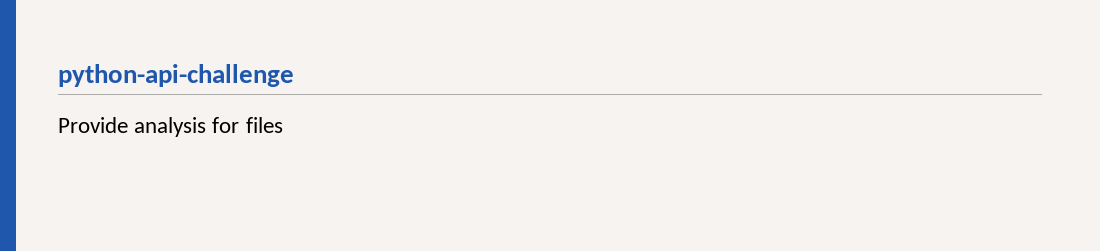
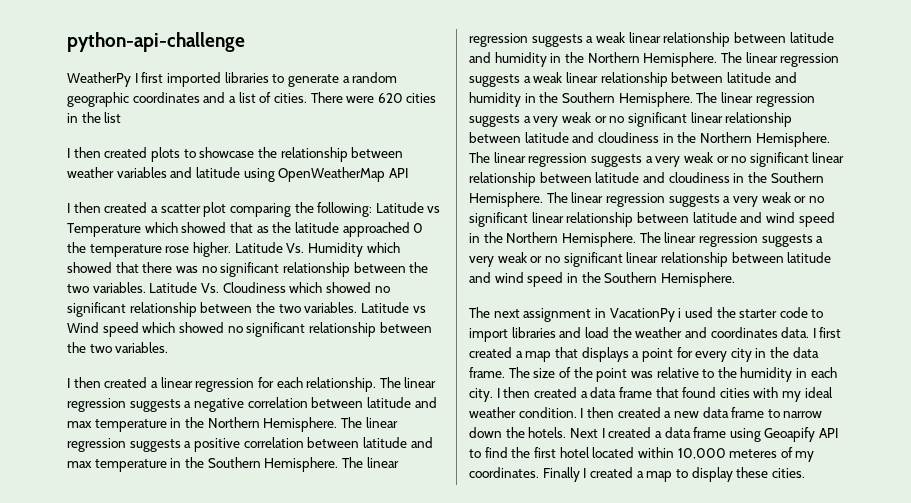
- Provide analysis for files
+ WeatherPy I first imported libraries to generate a random geographic coordinates and a list of cities. There were 620 cities in the list
+ I then created plots to showcase the relationship between weather variables and latitude using OpenWeatherMap API
+ I then created a scatter plot comparing the following: Latitude vs Temperature which showed that as the latitude approached 0 the temperature rose higher. Latitude Vs. Humidity which showed that there was no significant relationship between the two variables. Latitude Vs. Cloudiness which showed no significant relationship between the two variables. Latitude vs Wind speed which showed no significant relationship between the two variables.
+ I then created a linear regression for each relationship. The linear regression suggests a negative correlation between latitude and max temperature in the Northern Hemisphere. The linear regression suggests a positive correlation between latitude and max temperature in the Southern Hemisphere. The linear regression suggests a weak linear relationship between latitude and humidity in the Northern Hemisphere. The linear regression suggests a weak linear relationship between latitude and humidity in the Southern Hemisphere. The linear regression suggests a very weak or no significant linear relationship between latitude and cloudiness in the Northern Hemisphere. The linear regression suggests a very weak or no significant linear relationship between latitude and cloudiness in the Southern Hemisphere. The linear regression suggests a very weak or no significant linear relationship between latitude and wind speed in the Northern Hemisphere. The linear regression suggests a very weak or no significant linear relationship between latitude and wind speed in the Southern Hemisphere.
+ The next assignment in VacationPy i used the starter code to import libraries and load the weather and coordinates data. I first created a map that displays a point for every city in the data frame. The size of the point was relative to the humidity in each city. I then created a data frame that found cities with my ideal weather condition. I then created a new data frame to narrow down the hotels. Next I created a data frame using Geoapify API to find the first hotel located within 10,000 meteres of my coordinates. Finally I created a map to display these cities.

